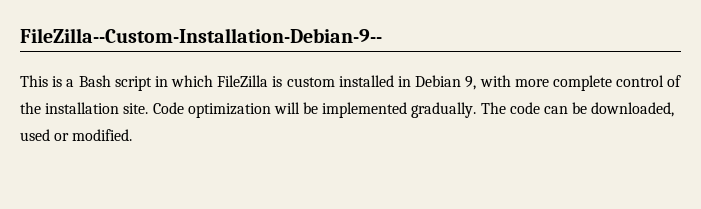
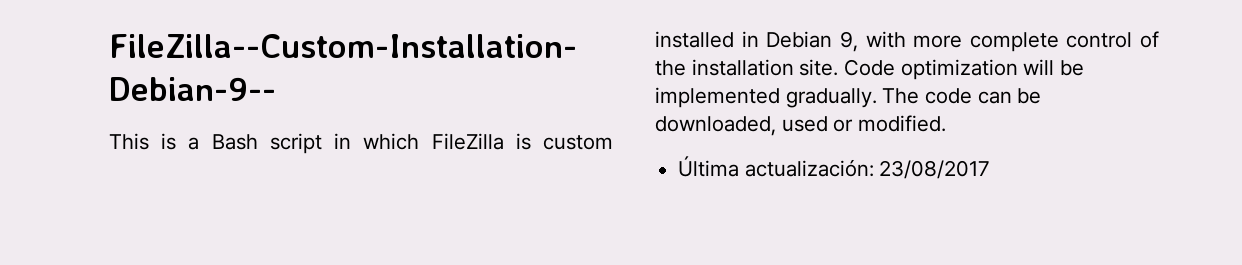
+ Última actualización: 23/08/2017

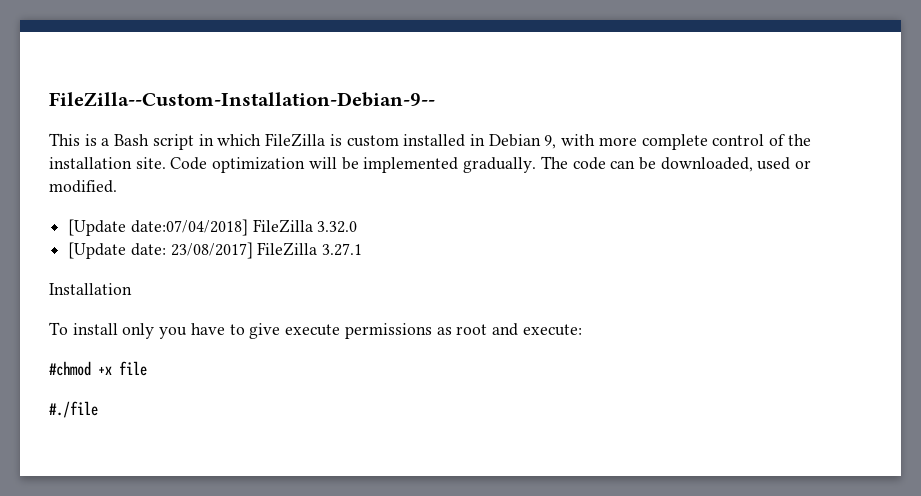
- Última actualización: 23/08/2017
+ [Update date:07/04/2018] FileZilla 3.32.0
+ [Update date: 23/08/2017] FileZilla 3.27.1
+ Installation
+ To install only you have to give execute permissions as root and execute:
+ #chmod +x file
+ #./file

